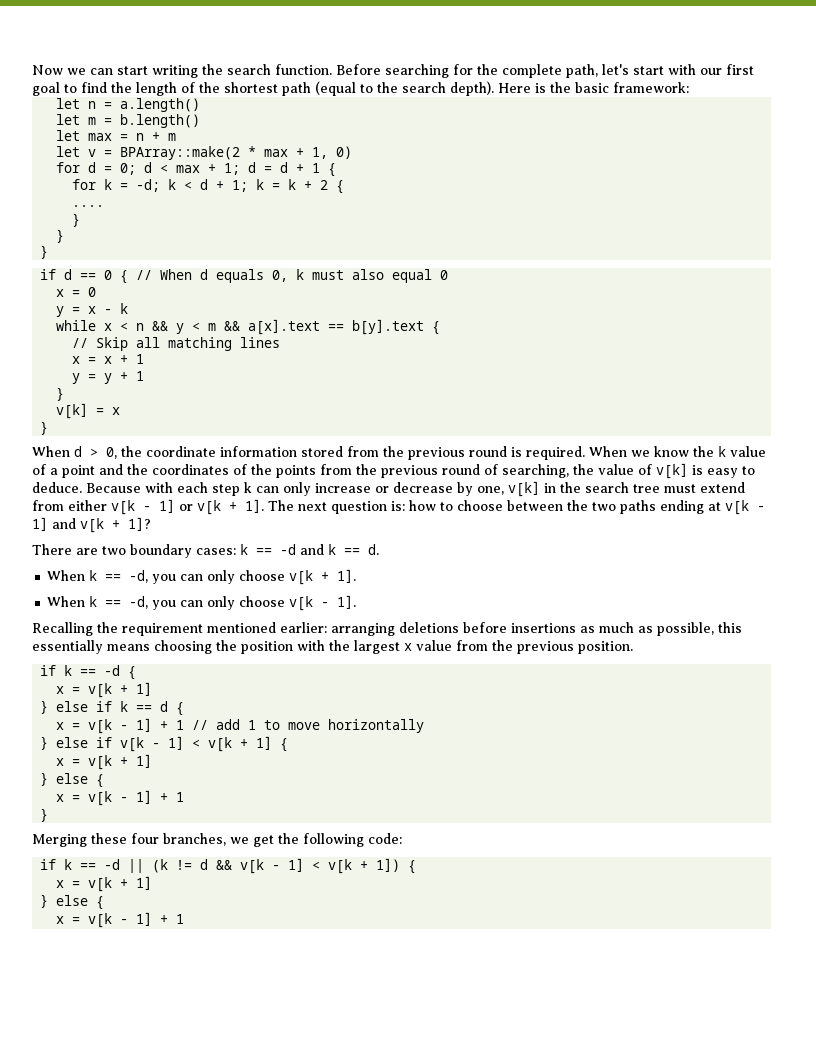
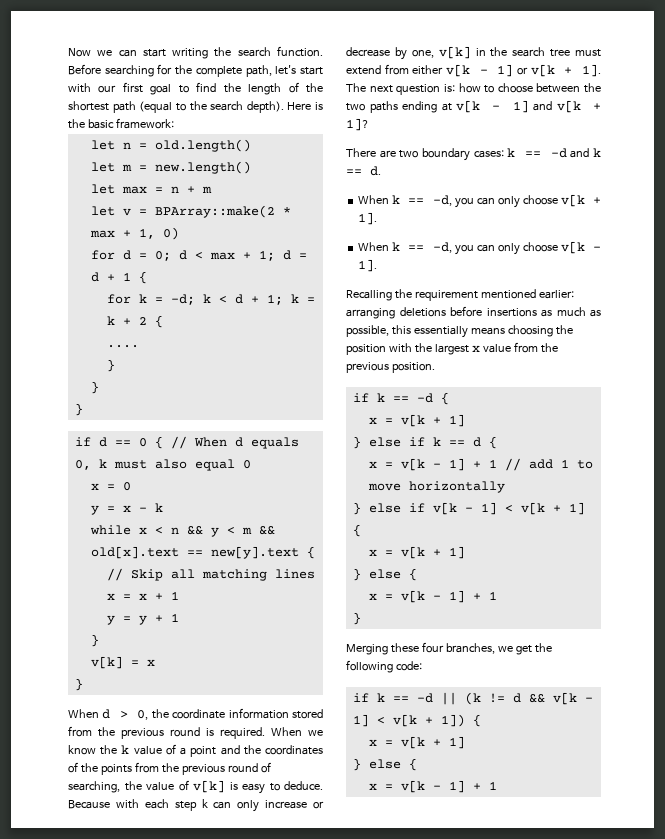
- let n = a.length()
+ let n = old.length()
- let m = b.length()
+ let m = new.length()
- while x < n && y < m && a[x].text == b[y].text {
+ while x < n && y < m && old[x].text == new[y].text {

